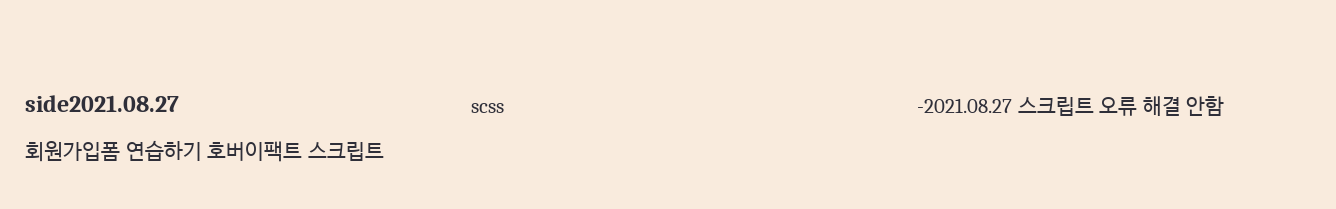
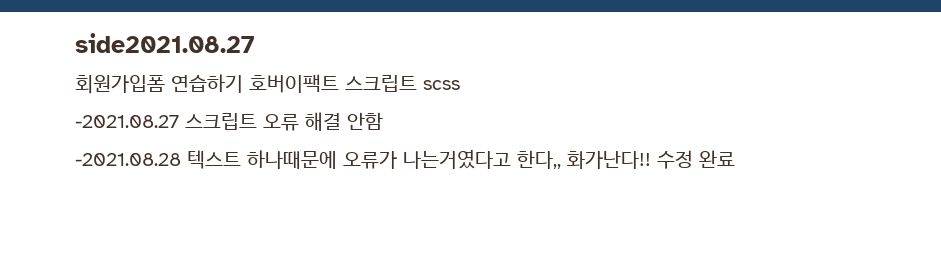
+ -2021.08.28 텍스트 하나때문에 오류가 나는거였다고 한다,, 화가난다!! 수정 완료

